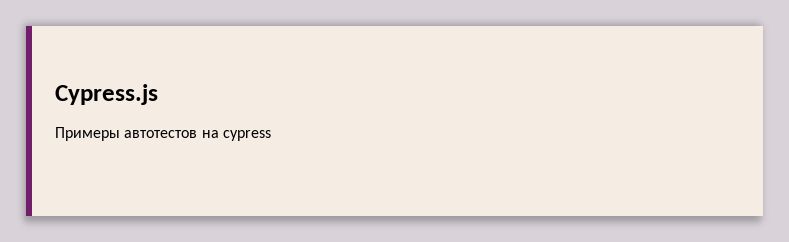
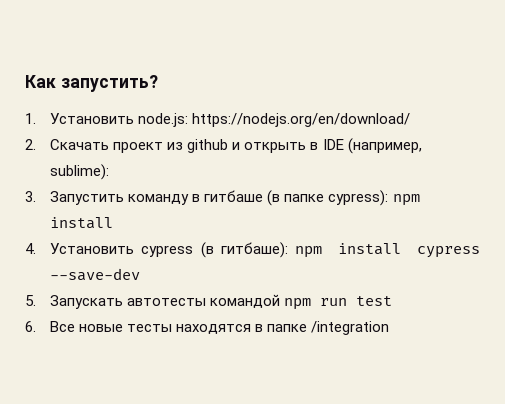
- Cypress.js
- Примеры автотестов на cypress
+ Как запустить?
+ 1. Установить node.js: https://nodejs.org/en/download/
+ 2. Скачать проект из github и открыть в IDE (например, sublime):
+ 3. Запустить команду в гитбаше (в папке cypress): npm install
+ 4. Установить cypress (в гитбаше): npm install cypress --save-dev
+ 5. Запускать автотесты командой npm run test
+ 6. Все новые тесты находятся в папке /integration

